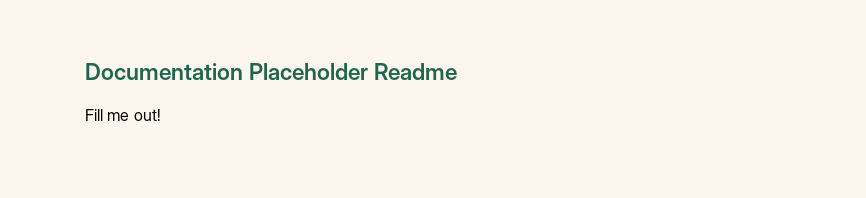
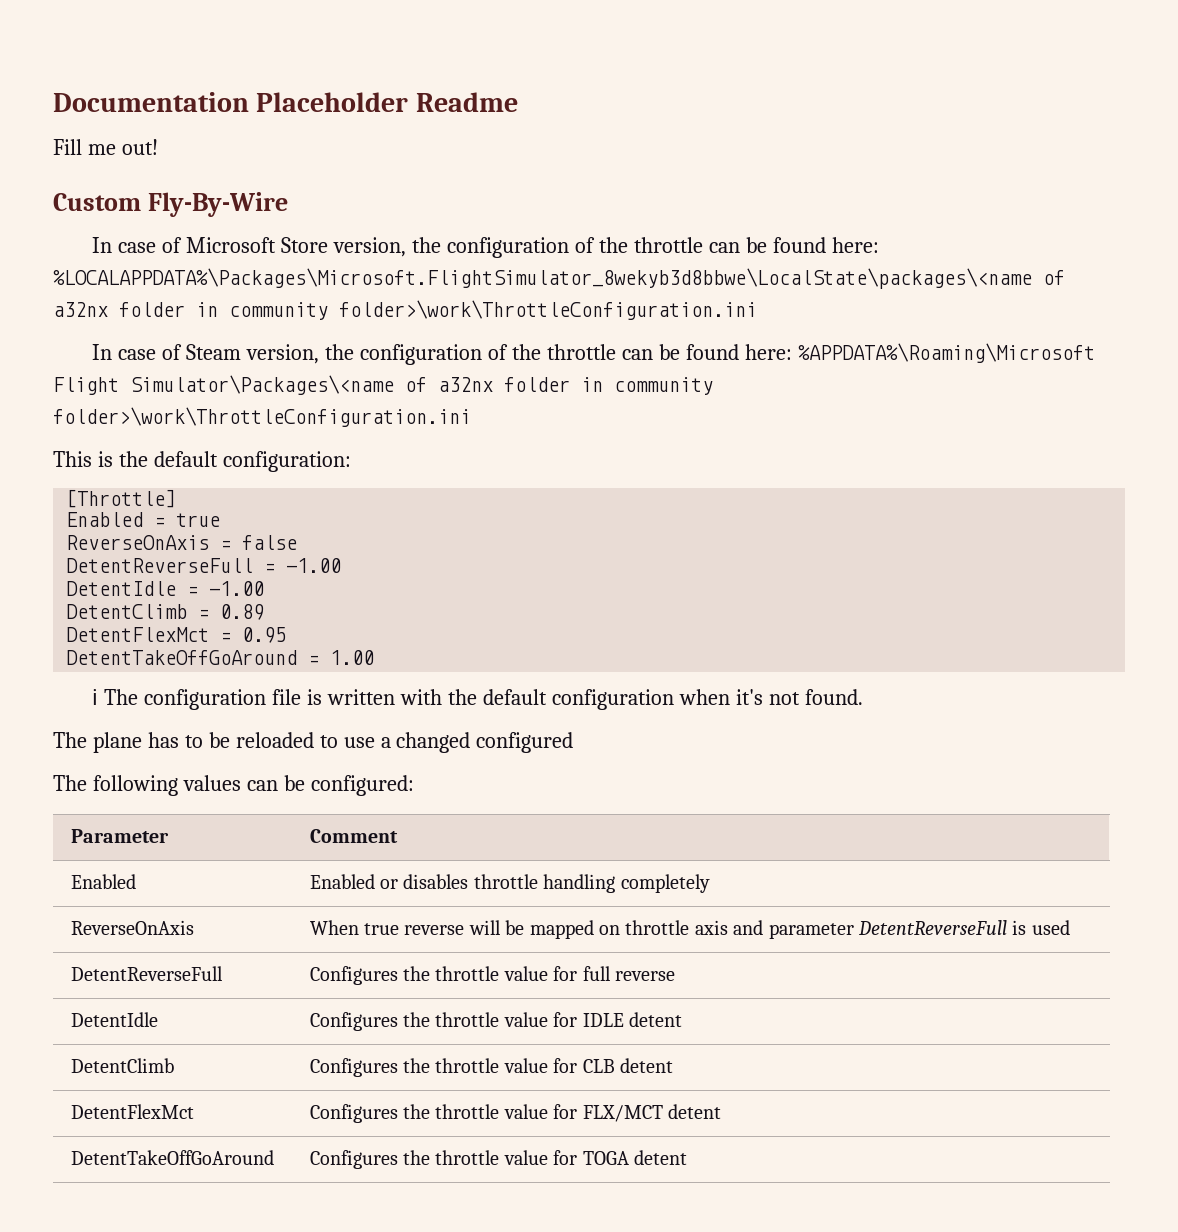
+ Custom Fly-By-Wire
+ In case of Microsoft Store version, the configuration of the throttle can be found here: %LOCALAPPDATA%\Packages\Microsoft.FlightSimulator_8wekyb3d8bbwe\LocalState\packages\<name of a32nx folder in community folder>\work\ThrottleConfiguration.ini
+ In case of Steam version, the configuration of the throttle can be found here: %APPDATA%\Roaming\Microsoft Flight Simulator\Packages\<name of a32nx folder in community folder>\work\ThrottleConfiguration.ini
+ This is the default configuration:
+ [Throttle]
+ Enabled = true
+ ReverseOnAxis = false
+ DetentReverseFull = -1.00
+ DetentIdle = -1.00
+ DetentClimb = 0.89
+ DetentFlexMct = 0.95
+ DetentTakeOffGoAround = 1.00
+ ℹ The configuration file is written with the default configuration when it's not found.
+ The plane has to be reloaded to use a changed configured
+ The following values can be configured:
+ Parameter | Comment
+ Enabled | Enabled or disables throttle handling completely
+ ReverseOnAxis | When true reverse will be mapped on throttle axis and parameter DetentReverseFull is used
+ DetentReverseFull | Configures the throttle value for full reverse
+ DetentIdle | Configures the throttle value for IDLE detent
+ DetentClimb | Configures the throttle value for CLB detent
+ DetentFlexMct | Configures the throttle value for FLX/MCT detent
+ DetentTakeOffGoAround | Configures the throttle value for TOGA detent

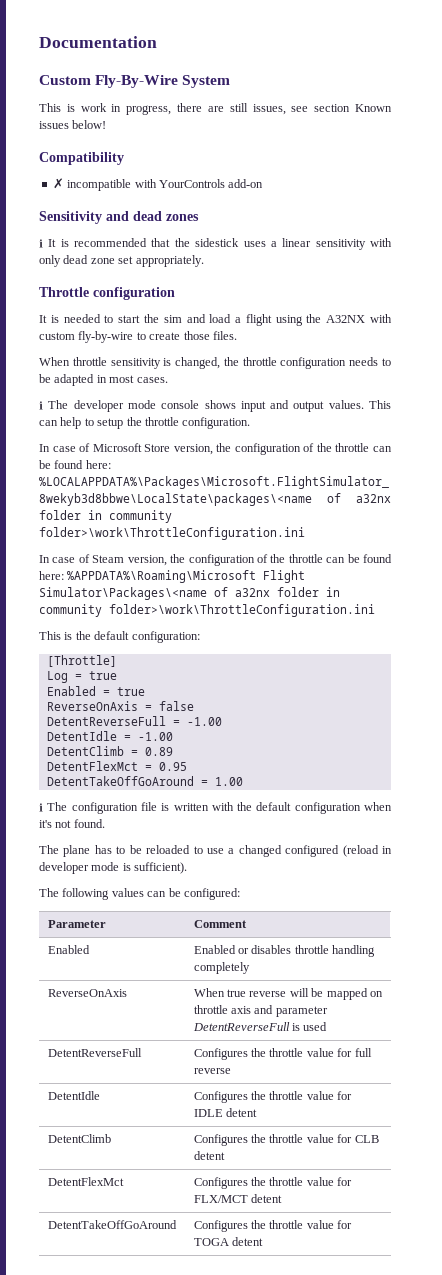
- Documentation Placeholder Readme
- Fill me out!
- Custom Fly-By-Wire
+ Documentation
+ Custom Fly-By-Wire System
+ This is work in progress, there are still issues, see section Known issues below!
+ Compatibility
+ ✗ incompatible with YourControls add-on
+ Sensitivity and dead zones
+ ℹ It is recommended that the sidestick uses a linear sensitivity with only dead zone set appropriately.
+ Throttle configuration
+ It is needed to start the sim and load a flight using the A32NX with custom fly-by-wire to create those files.
+ When throttle sensitivity is changed, the throttle configuration needs to be adapted in most cases.
+ ℹ The developer mode console shows input and output values. This can help to setup the throttle configuration.
+ Log = true
- The plane has to be reloaded to use a changed configured
+ The plane has to be reloaded to use a changed configured (reload in developer mode is sufficient).

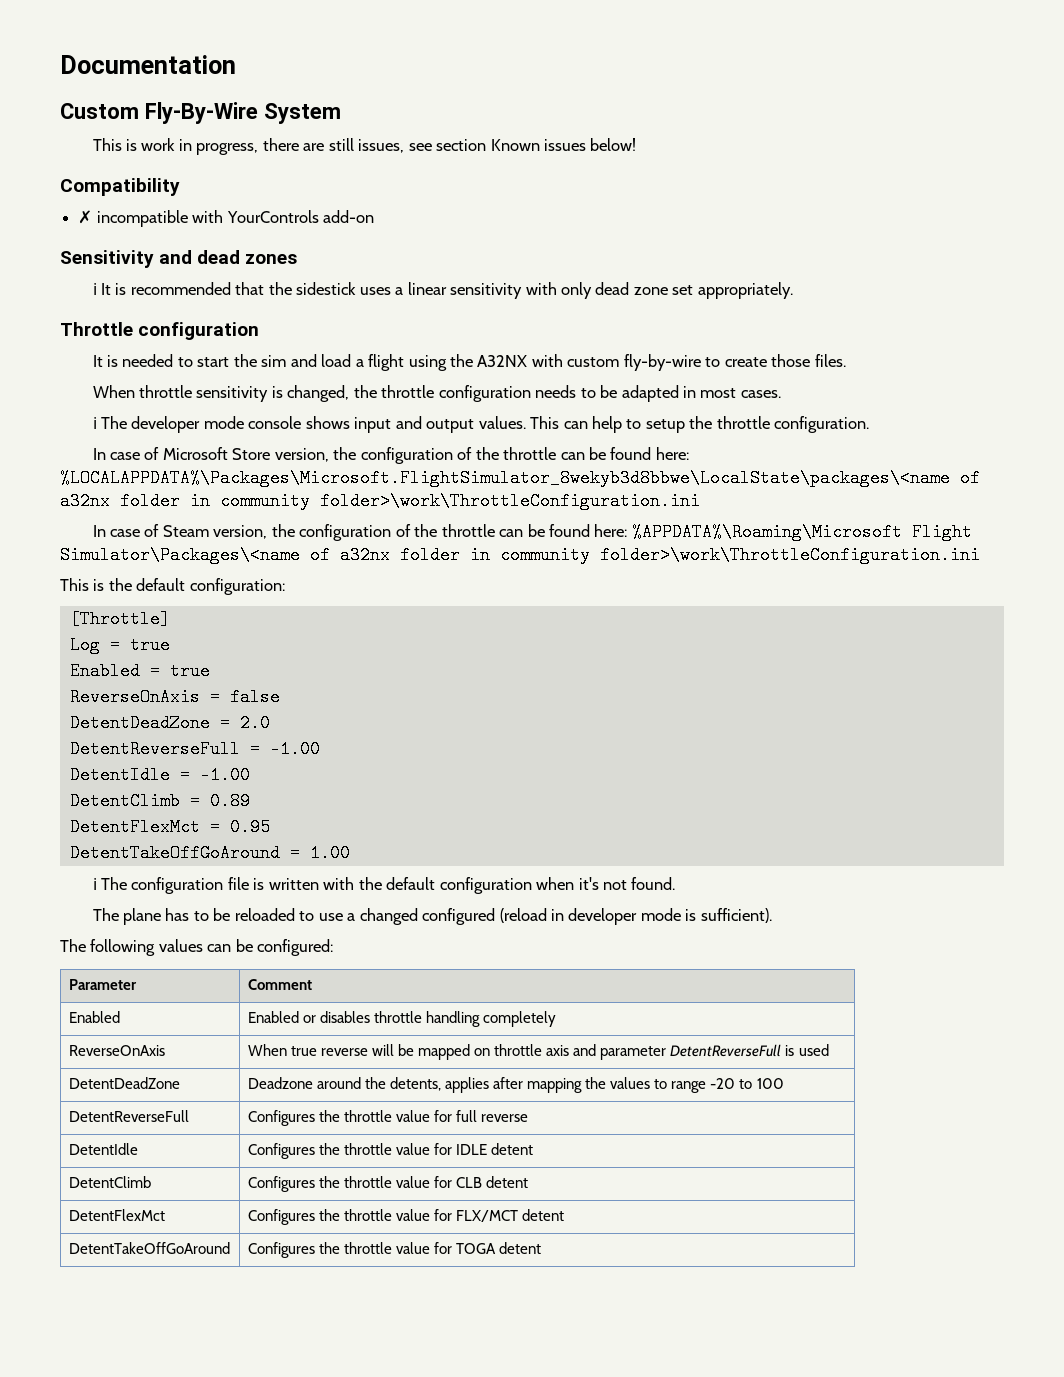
+ DetentDeadZone = 2.0
+ DetentDeadZone | Deadzone around the detents, applies after mapping the values to range -20 to 100

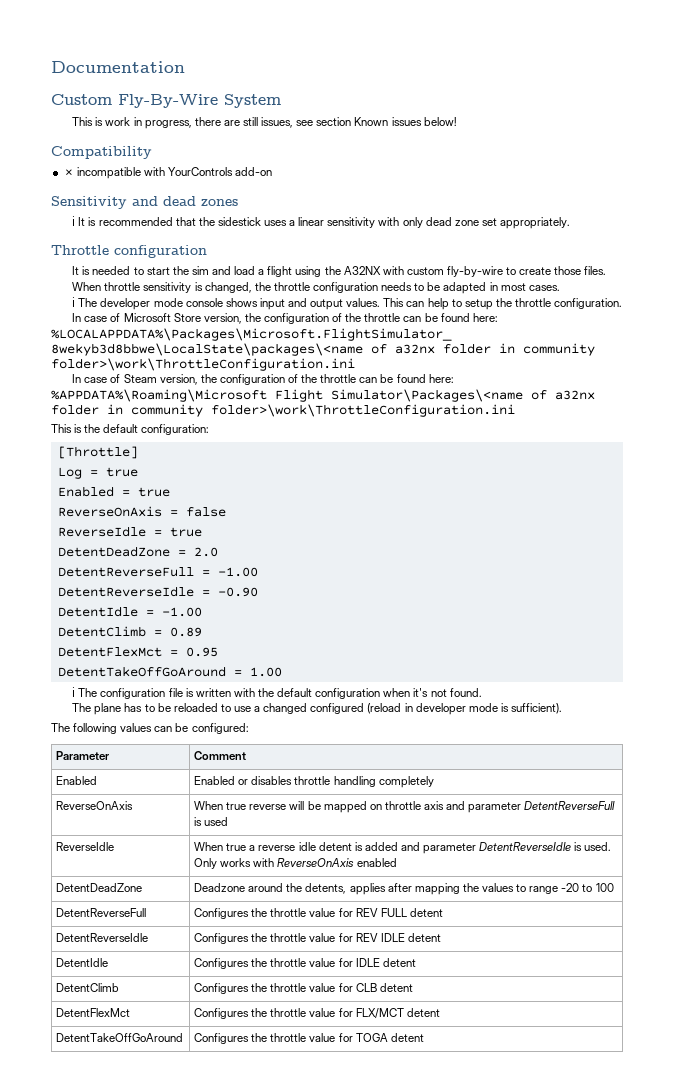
+ ReverseIdle = true
+ DetentReverseIdle = -0.90
+ ReverseIdle | When true a reverse idle detent is added and parameter DetentReverseIdle is used. Only works with ReverseOnAxis enabled
- DetentReverseFull | Configures the throttle value for full reverse
+ DetentReverseFull | Configures the throttle value for REV FULL detent
+ DetentReverseIdle | Configures the throttle value for REV IDLE detent

